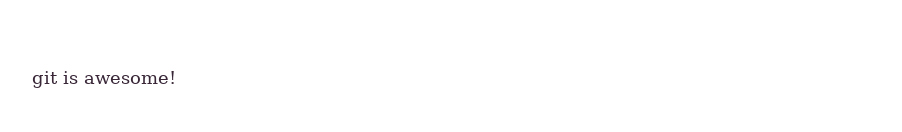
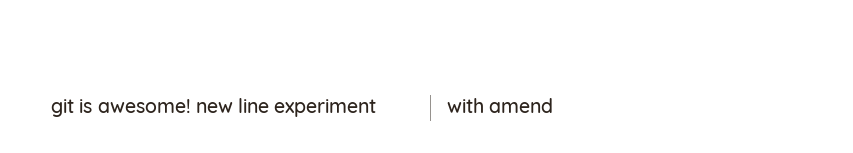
- git is awesome!
+ git is awesome! new line experiment with amend

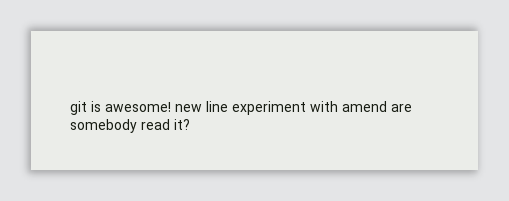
- git is awesome! new line experiment with amend
+ git is awesome! new line experiment with amend are somebody read it?

